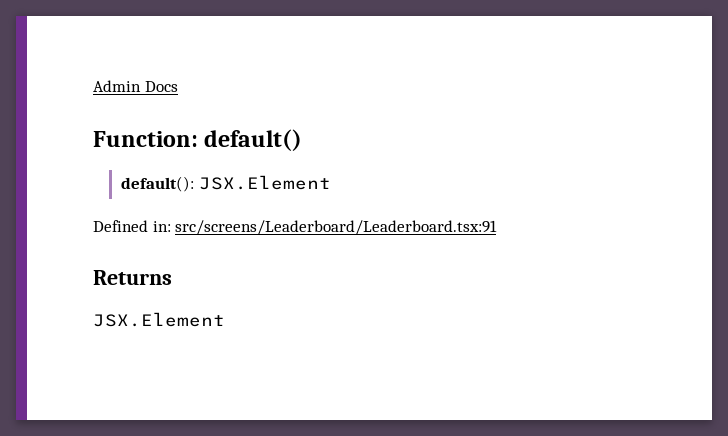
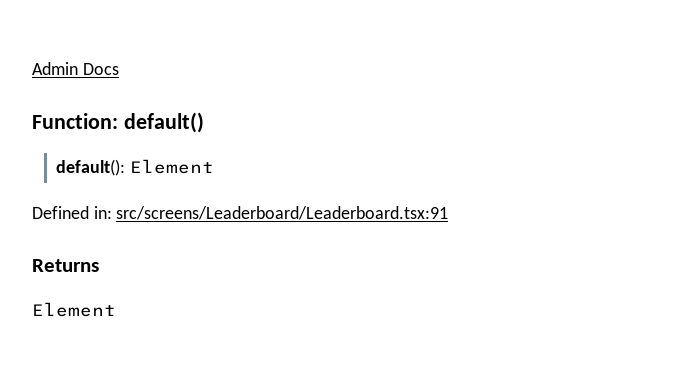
- default(): JSX.Element
+ default(): Element
  Returns
- JSX.Element
+ Element

